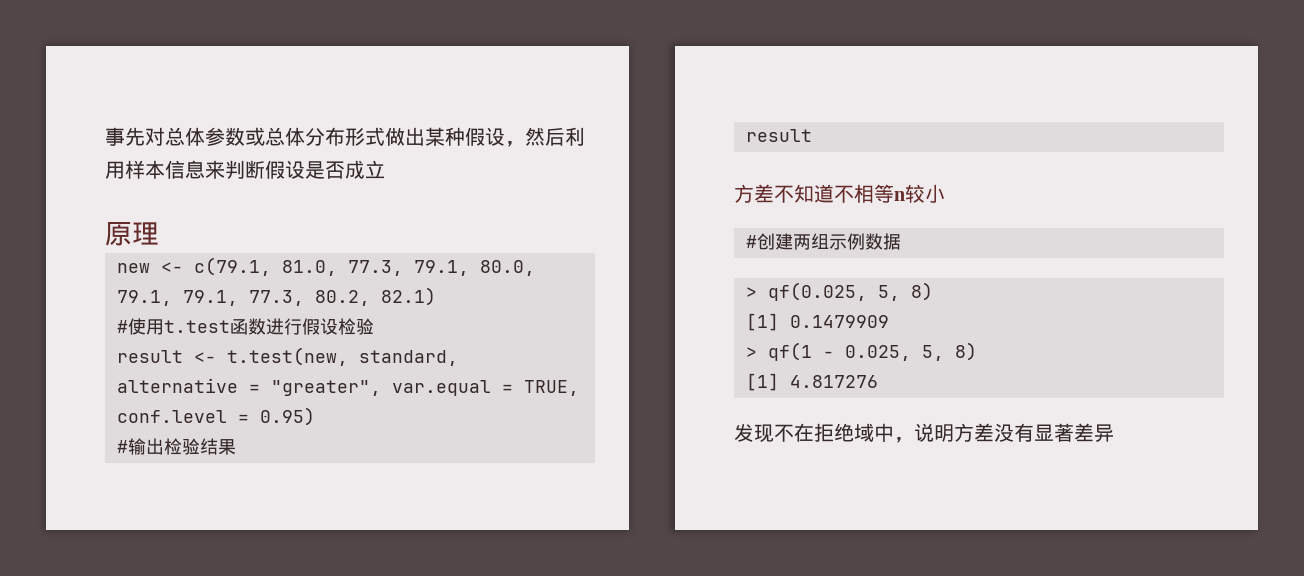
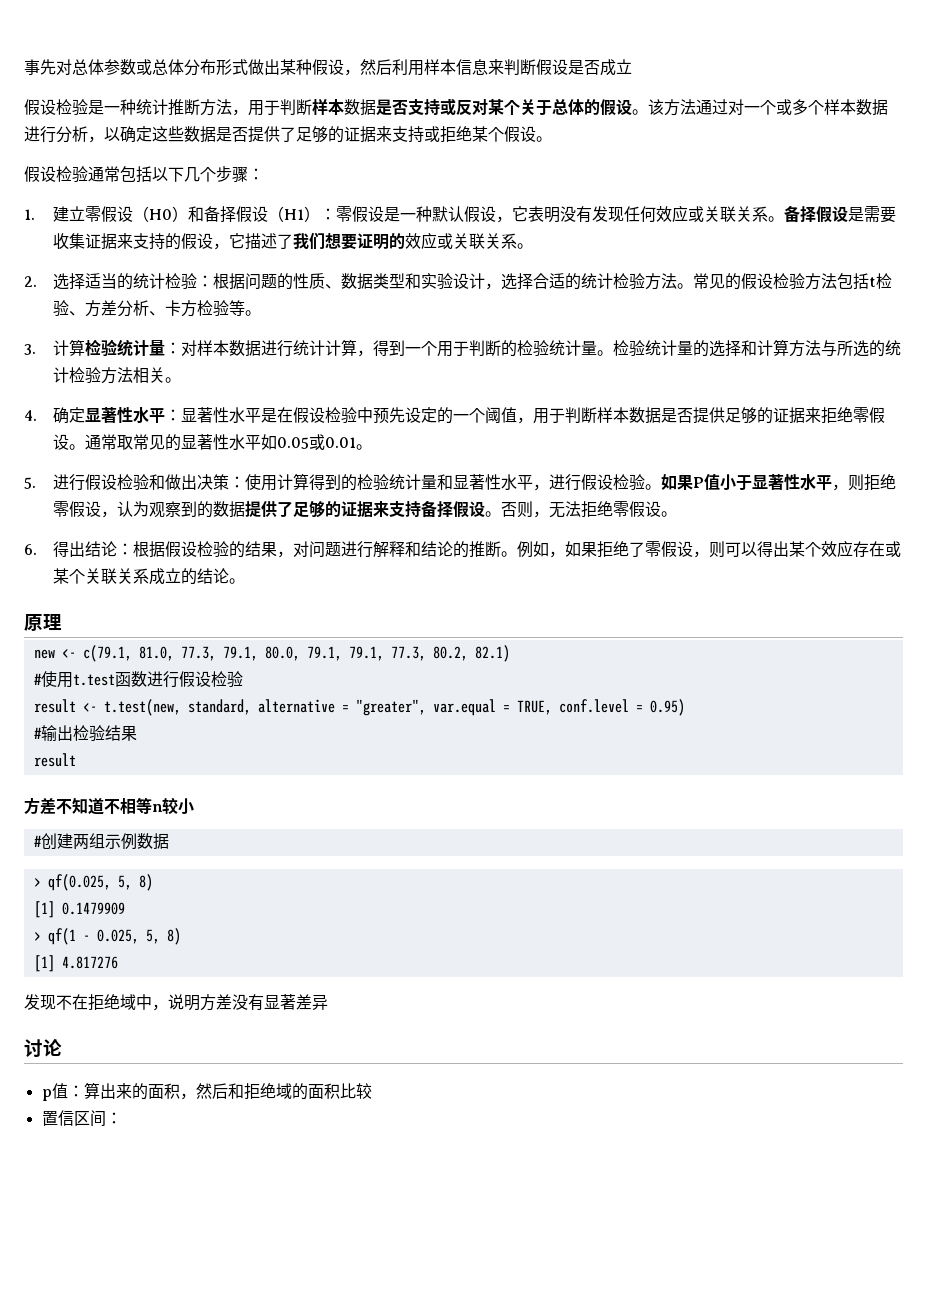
+ 假设检验是一种统计推断方法，用于判断样本数据是否支持或反对某个关于总体的假设。该方法通过对一个或多个样本数据进行分析，以确定这些数据是否提供了足够的证据来支持或拒绝某个假设。
+ 假设检验通常包括以下几个步骤：
+ 1.建立零假设（H0）和备择假设（H1）：零假设是一种默认假设，它表明没有发现任何效应或关联关系。备择假设是需要收集证据来支持的假设，它描述了我们想要证明的效应或关联关系。
+ 2.选择适当的统计检验：根据问题的性质、数据类型和实验设计，选择合适的统计检验方法。常见的假设检验方法包括t检验、方差分析、卡方检验等。
+ 3.计算检验统计量：对样本数据进行统计计算，得到一个用于判断的检验统计量。检验统计量的选择和计算方法与所选的统计检验方法相关。
+ 4.确定显著性水平：显著性水平是在假设检验中预先设定的一个阈值，用于判断样本数据是否提供足够的证据来拒绝零假设。通常取常见的显著性水平如0.05或0.01。
+ 5.进行假设检验和做出决策：使用计算得到的检验统计量和显著性水平，进行假设检验。如果P值小于显著性水平，则拒绝零假设，认为观察到的数据提供了足够的证据来支持备择假设。否则，无法拒绝零假设。
+ 6.得出结论：根据假设检验的结果，对问题进行解释和结论的推断。例如，如果拒绝了零假设，则可以得出某个效应存在或某个关联关系成立的结论。
+ 讨论
+ p值：算出来的面积，然后和拒绝域的面积比较
+ 置信区间：

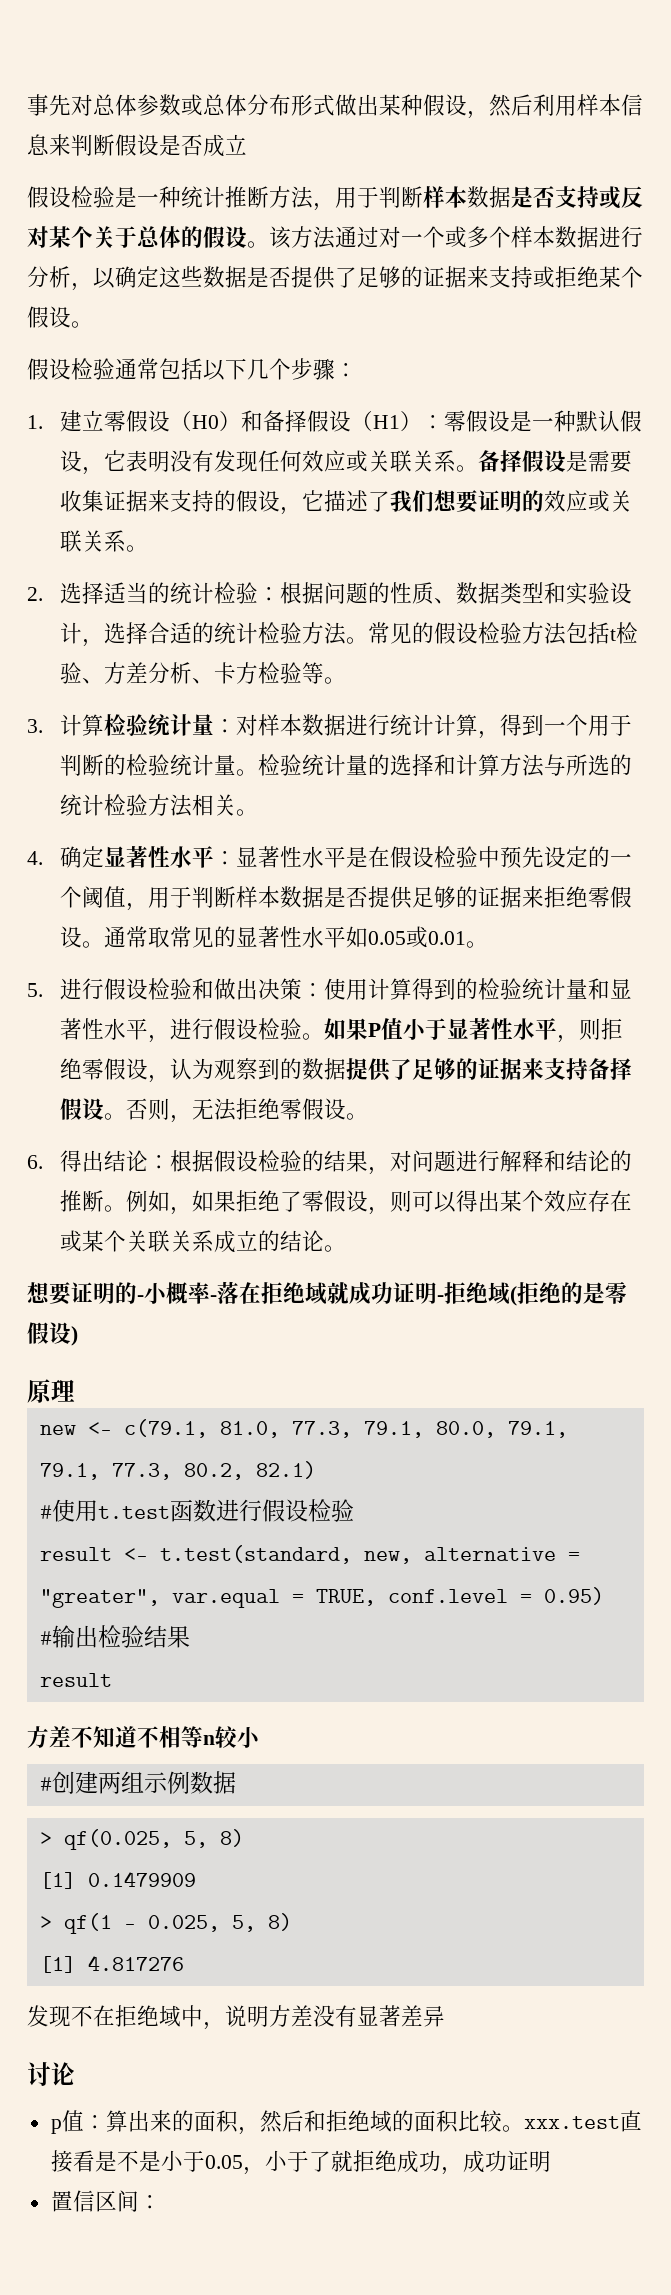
+ 想要证明的-小概率-落在拒绝域就成功证明-拒绝域(拒绝的是零假设)
- result <- t.test(new, standard, alternative = "greater", var.equal = TRUE, conf.level = 0.95)
+ result <- t.test(standard, new, alternative = "greater", var.equal = TRUE, conf.level = 0.95)
- p值：算出来的面积，然后和拒绝域的面积比较
+ p值：算出来的面积，然后和拒绝域的面积比较。xxx.test直接看是不是小于0.05，小于了就拒绝成功，成功证明

